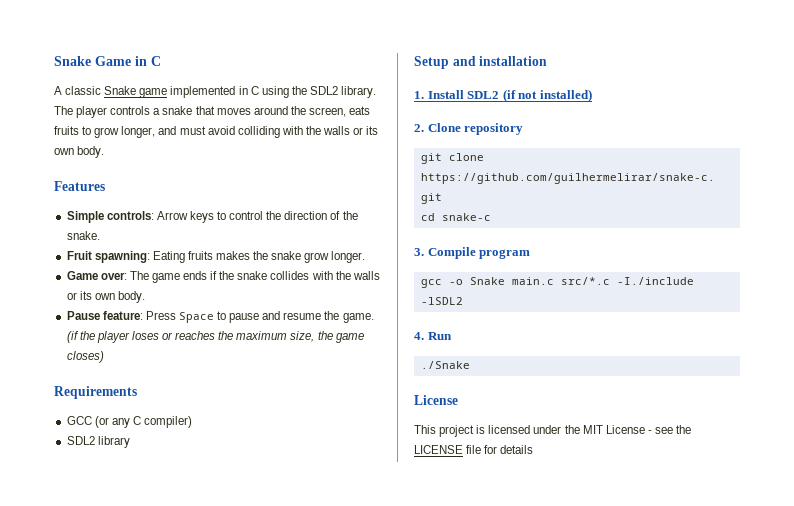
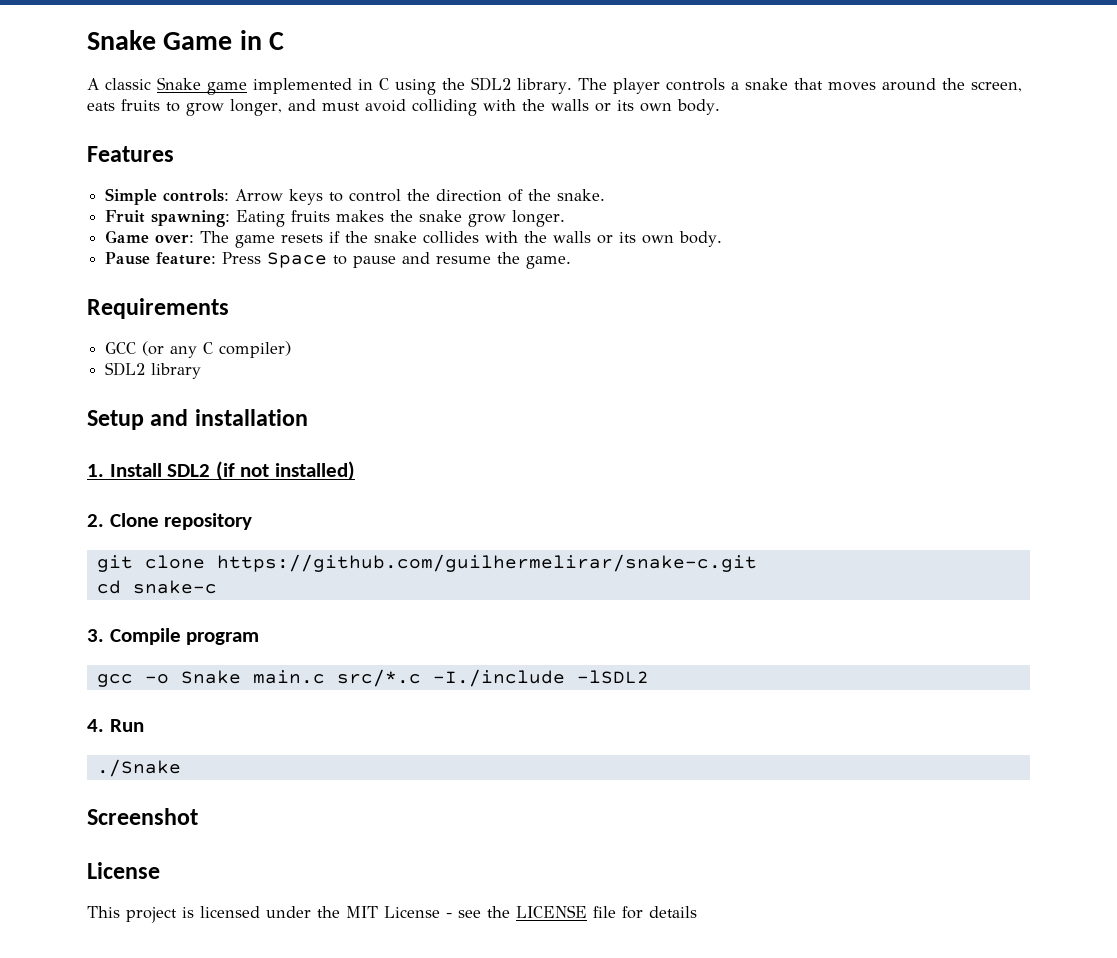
- Game over: The game ends if the snake collides with the walls or its own body.
+ Game over: The game resets if the snake collides with the walls or its own body.
- (if the player loses or reaches the maximum size, the game closes)
+ Screenshot

